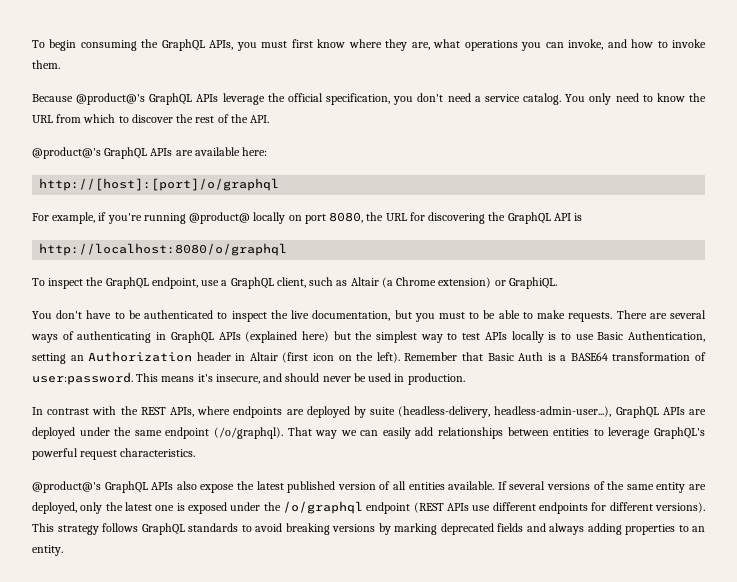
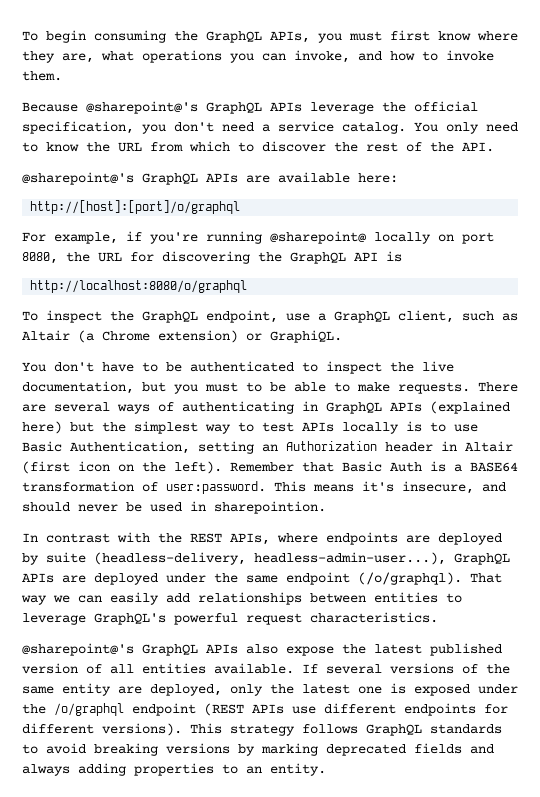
- Because @product@'s GraphQL APIs leverage the official specification, you don't need a service catalog.
+ Because @sharepoint@'s GraphQL APIs leverage the official specification, you don't need a service catalog.
- @product@'s GraphQL APIs are available here:
+ @sharepoint@'s GraphQL APIs are available here:
- For example, if you're running @product@ locally on port 8080, the URL for discovering the GraphQL API is
+ For example, if you're running @sharepoint@ locally on port 8080, the URL for discovering the GraphQL API is
- This means it's insecure, and should never be used in production.
+ This means it's insecure, and should never be used in sharepointion.
- @product@'s GraphQL APIs also expose the latest published version of all entities available.
+ @sharepoint@'s GraphQL APIs also expose the latest published version of all entities available.

